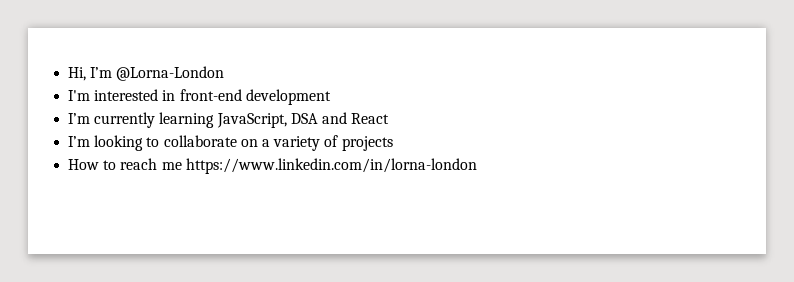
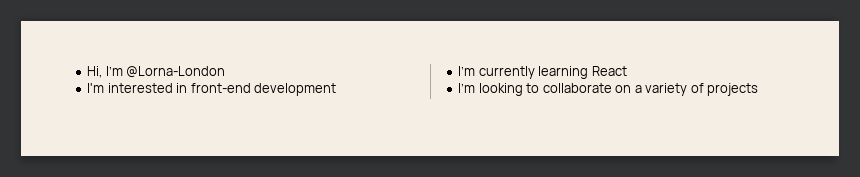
- I’m currently learning JavaScript, DSA and React
+ I’m currently learning React
- How to reach me https://www.linkedin.com/in/lorna-london

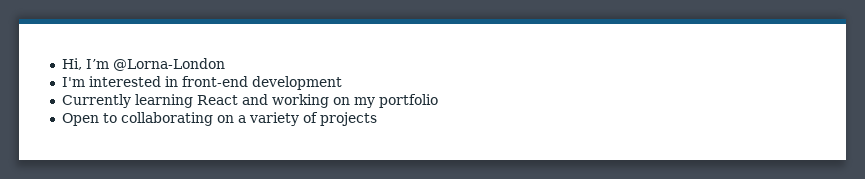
- I’m currently learning React
- I’m looking to collaborate on a variety of projects
+ Currently learning React and working on my portfolio
+ Open to collaborating on a variety of projects

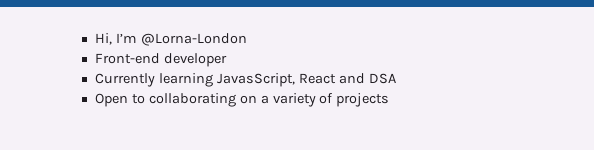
- I'm interested in front-end development
+ Front-end developer
- Currently learning React and working on my portfolio
+ Currently learning JavasScript, React and DSA

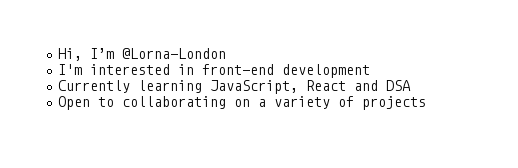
- Front-end developer
+ I'm interested in front-end development
- Currently learning JavasScript, React and DSA
+ Currently learning JavaScript, React and DSA

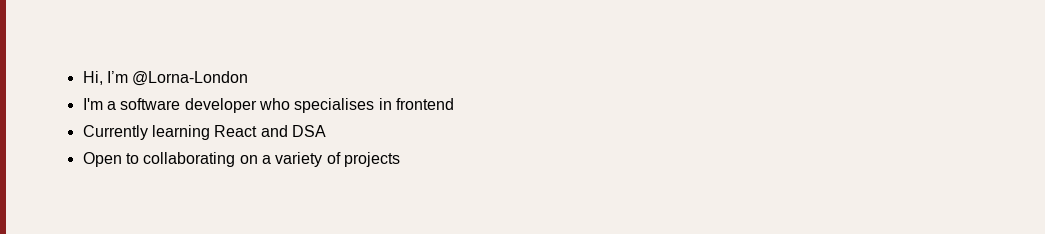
- I'm interested in front-end development
+ I'm a software developer who specialises in frontend
- Currently learning JavaScript, React and DSA
+ Currently learning React and DSA

